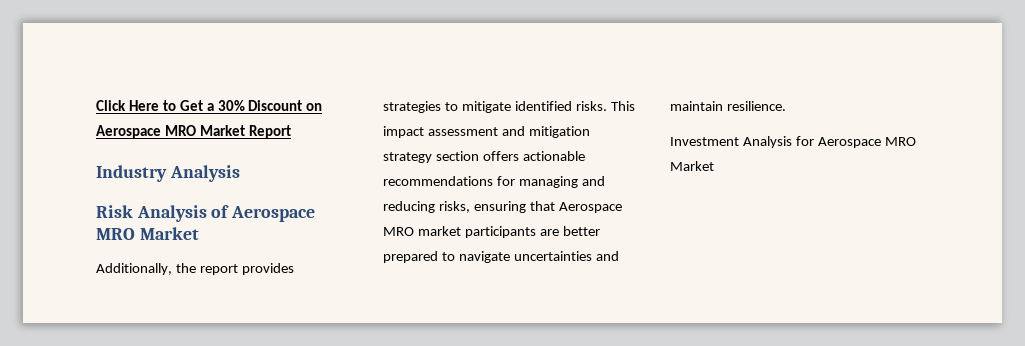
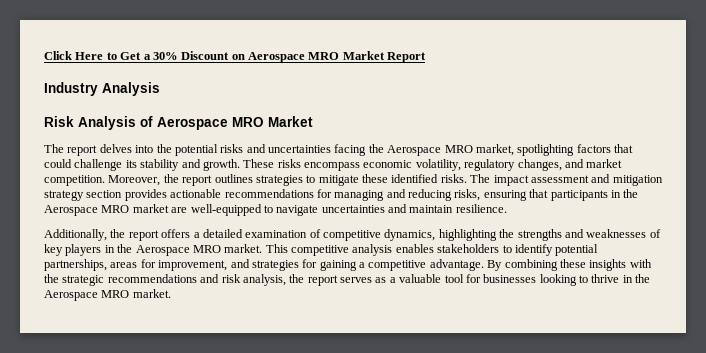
- Additionally, the report provides strategies to mitigate identified risks.
+ The report delves into the potential risks and uncertainties facing the Aerospace MRO market, spotlighting factors that could challenge its stability and growth. These risks encompass economic volatility, regulatory changes, and market competition. Moreover, the report outlines strategies to mitigate these identified risks.
- This impact assessment and mitigation strategy section offers actionable recommendations for managing and reducing risks, ensuring that Aerospace MRO market participants are better prepared to navigate uncertainties and maintain resilience.
+ The impact assessment and mitigation strategy section provides actionable recommendations for managing and reducing risks, ensuring that participants in the Aerospace MRO market are well-equipped to navigate uncertainties and maintain resilience.
- Investment Analysis for Aerospace MRO Market
+ Additionally, the report offers a detailed examination of competitive dynamics, highlighting the strengths and weaknesses of key players in the Aerospace MRO market. This competitive analysis enables stakeholders to identify potential partnerships, areas for improvement, and strategies for gaining a competitive advantage. By combining these insights with the strategic recommendations and risk analysis, the report serves as a valuable tool for businesses looking to thrive in the Aerospace MRO market.

